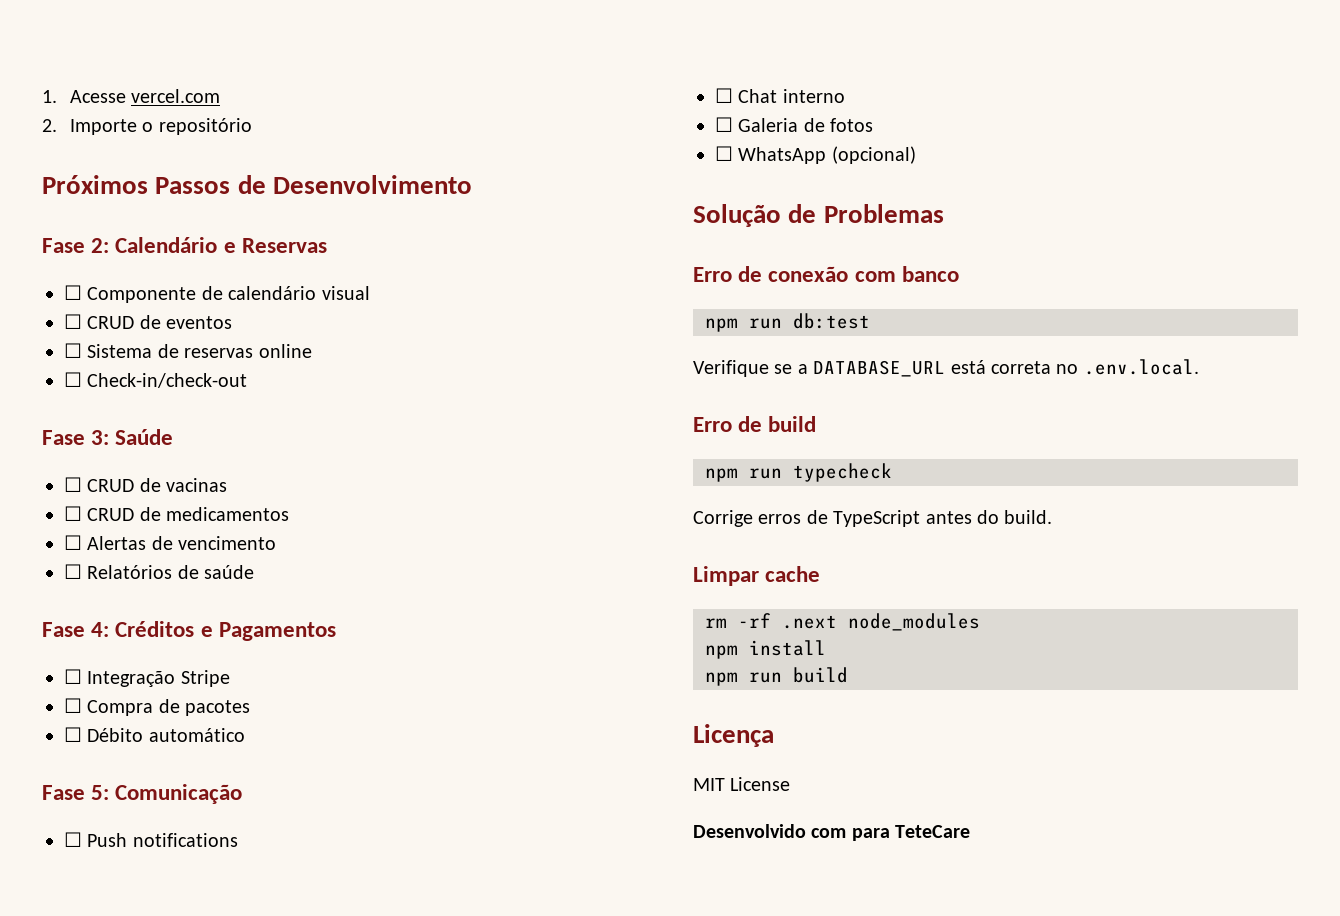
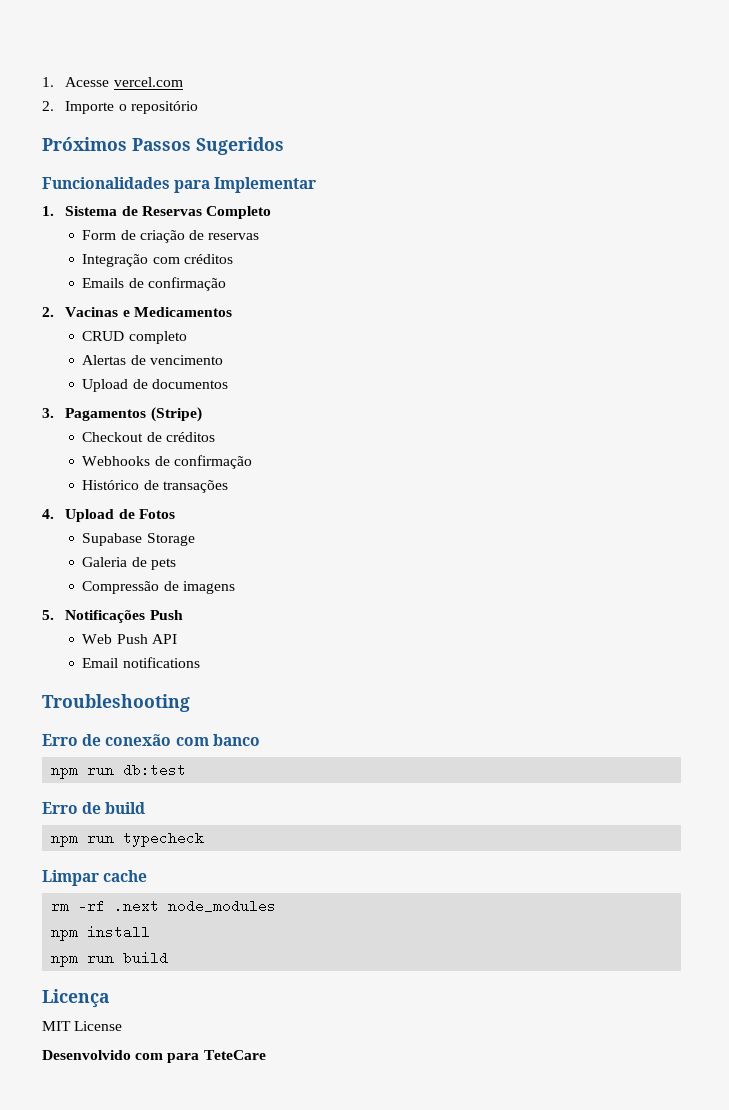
- Próximos Passos de Desenvolvimento
- Fase 2: Calendário e Reservas
- ☐ Componente de calendário visual
- ☐ CRUD de eventos
- ☐ Sistema de reservas online
- ☐ Check-in/check-out
- Fase 3: Saúde
- ☐ CRUD de vacinas
- ☐ CRUD de medicamentos
- ☐ Alertas de vencimento
- ☐ Relatórios de saúde
- Fase 4: Créditos e Pagamentos
- ☐ Integração Stripe
- ☐ Compra de pacotes
- ☐ Débito automático
- Fase 5: Comunicação
- ☐ Push notifications
- ☐ Chat interno
- ☐ Galeria de fotos
- ☐ WhatsApp (opcional)
- Solução de Problemas
+ Próximos Passos Sugeridos
+ Funcionalidades para Implementar
+ 1. Sistema de Reservas Completo
+ Form de criação de reservas
+ Integração com créditos
+ Emails de confirmação
+ 2. Vacinas e Medicamentos
+ CRUD completo
+ Alertas de vencimento
+ Upload de documentos
+ 3. Pagamentos (Stripe)
+ Checkout de créditos
+ Webhooks de confirmação
+ Histórico de transações
+ 4. Upload de Fotos
+ Supabase Storage
+ Galeria de pets
+ Compressão de imagens
+ 5. Notificações Push
+ Web Push API
+ Email notifications
+ Troubleshooting
- Verifique se a DATABASE_URL está correta no .env.local.
- Corrige erros de TypeScript antes do build.

